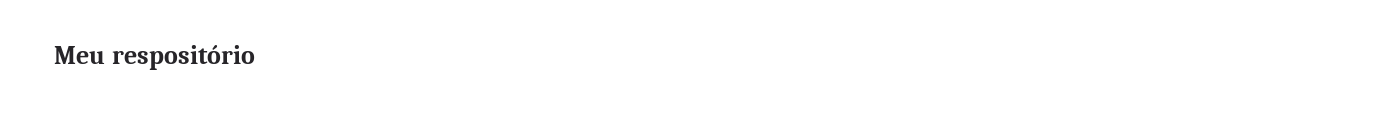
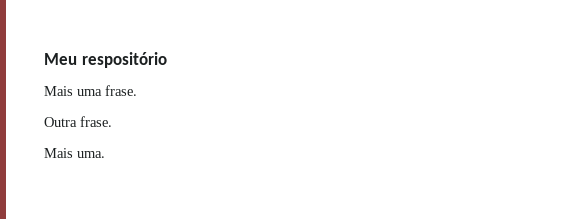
+ Mais uma frase.
+ Outra frase.
+ Mais uma.

